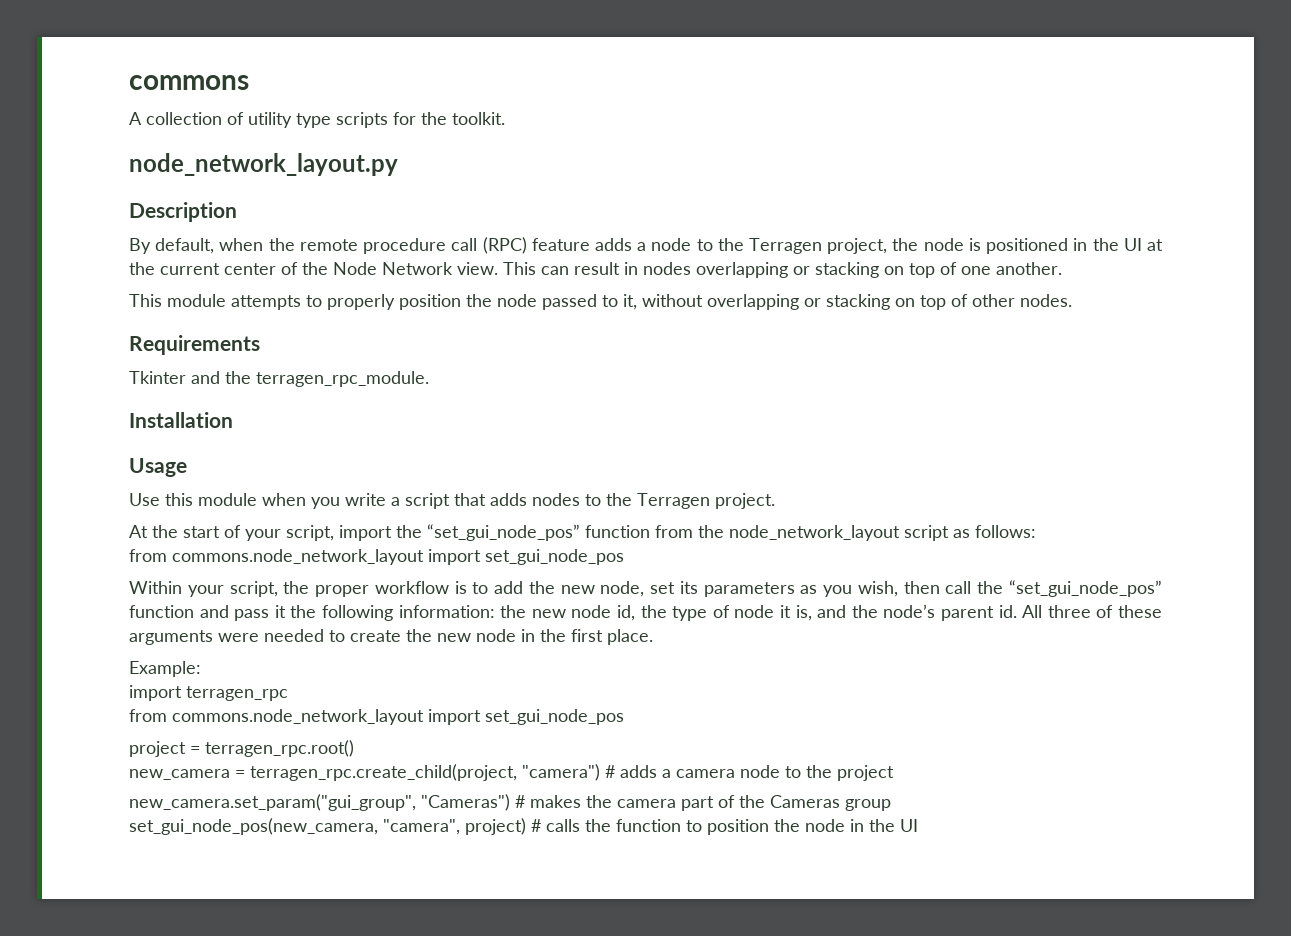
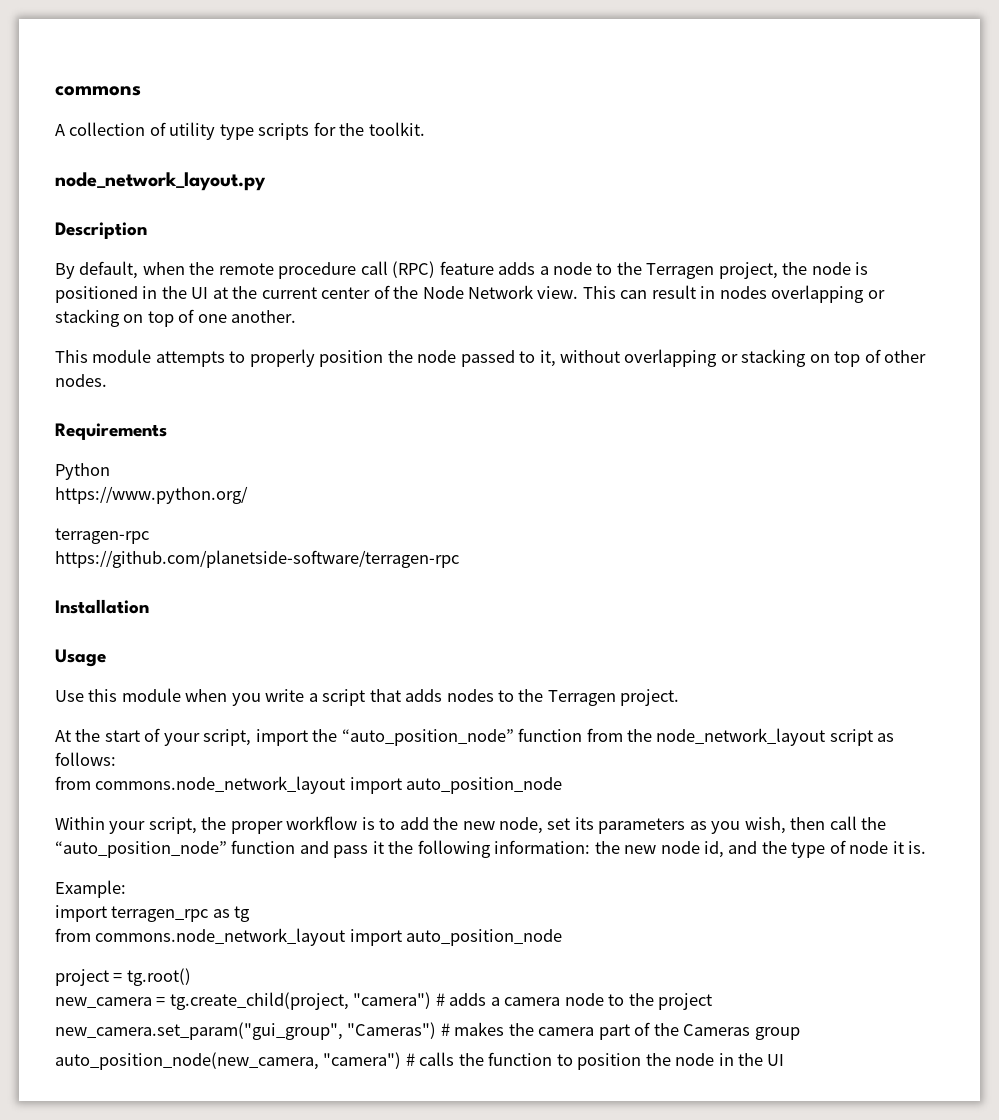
- Tkinter and the terragen_rpc_module.
+ Python
+ https://www.python.org/
+ terragen-rpc
+ https://github.com/planetside-software/terragen-rpc
- At the start of your script, import the “set_gui_node_pos” function from the node_network_layout script as follows:
- from commons.node_network_layout import set_gui_node_pos
+ At the start of your script, import the “auto_position_node” function from the node_network_layout script as follows:
+ from commons.node_network_layout import auto_position_node
- Within your script, the proper workflow is to add the new node, set its parameters as you wish, then call the “set_gui_node_pos” function and pass it the following information: the new node id, the type of node it is, and the node’s parent id. All three of these arguments were needed to create the new node in the first place.
+ Within your script, the proper workflow is to add the new node, set its parameters as you wish, then call the “auto_position_node” function and pass it the following information: the new node id, and the type of node it is.
- import terragen_rpc
- from commons.node_network_layout import set_gui_node_pos
+ import terragen_rpc as tg
+ from commons.node_network_layout import auto_position_node
- project = terragen_rpc.root()
+ project = tg.root()
- new_camera = terragen_rpc.create_child(project, "camera") # adds a camera node to the project
+ new_camera = tg.create_child(project, "camera") # adds a camera node to the project
- set_gui_node_pos(new_camera, "camera", project) # calls the function to position the node in the UI
+ auto_position_node(new_camera, "camera") # calls the function to position the node in the UI

